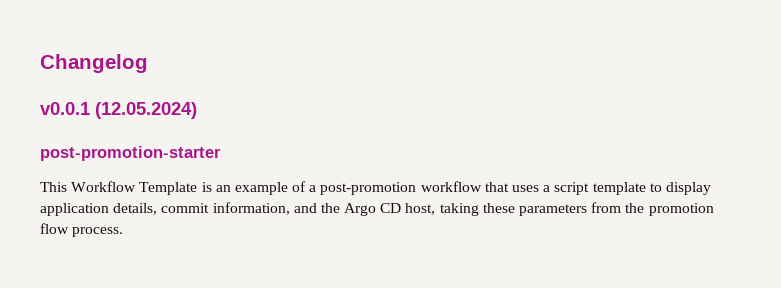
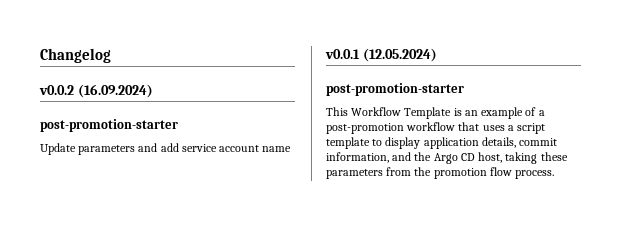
+ v0.0.2 (16.09.2024)
+ post-promotion-starter
+ Update parameters and add service account name

